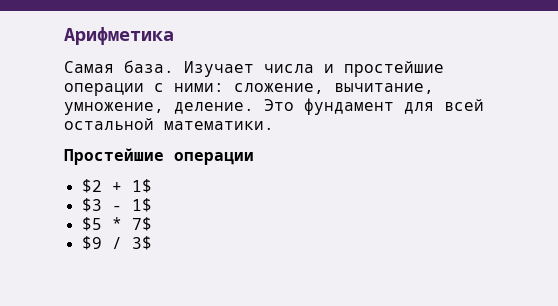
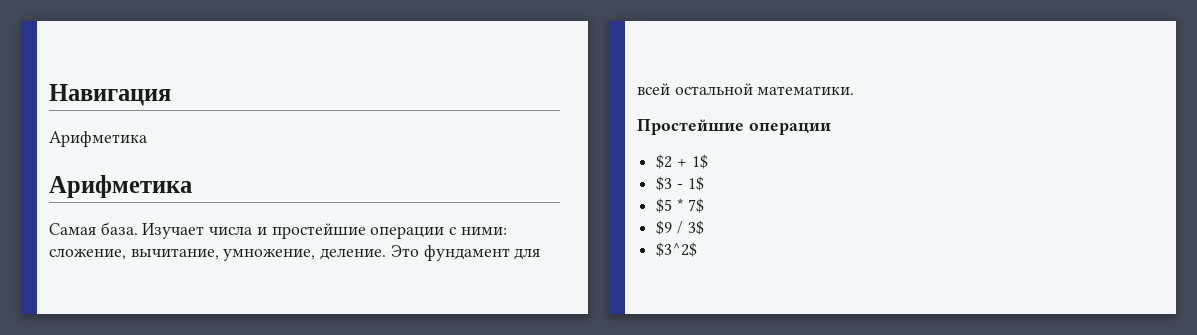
+ Навигация
+ Арифметика
+ $3^2$

